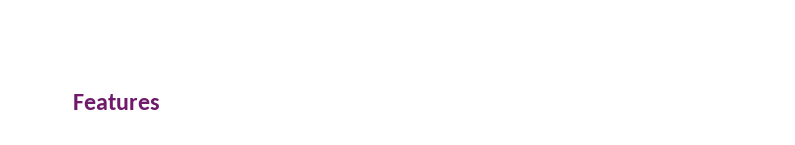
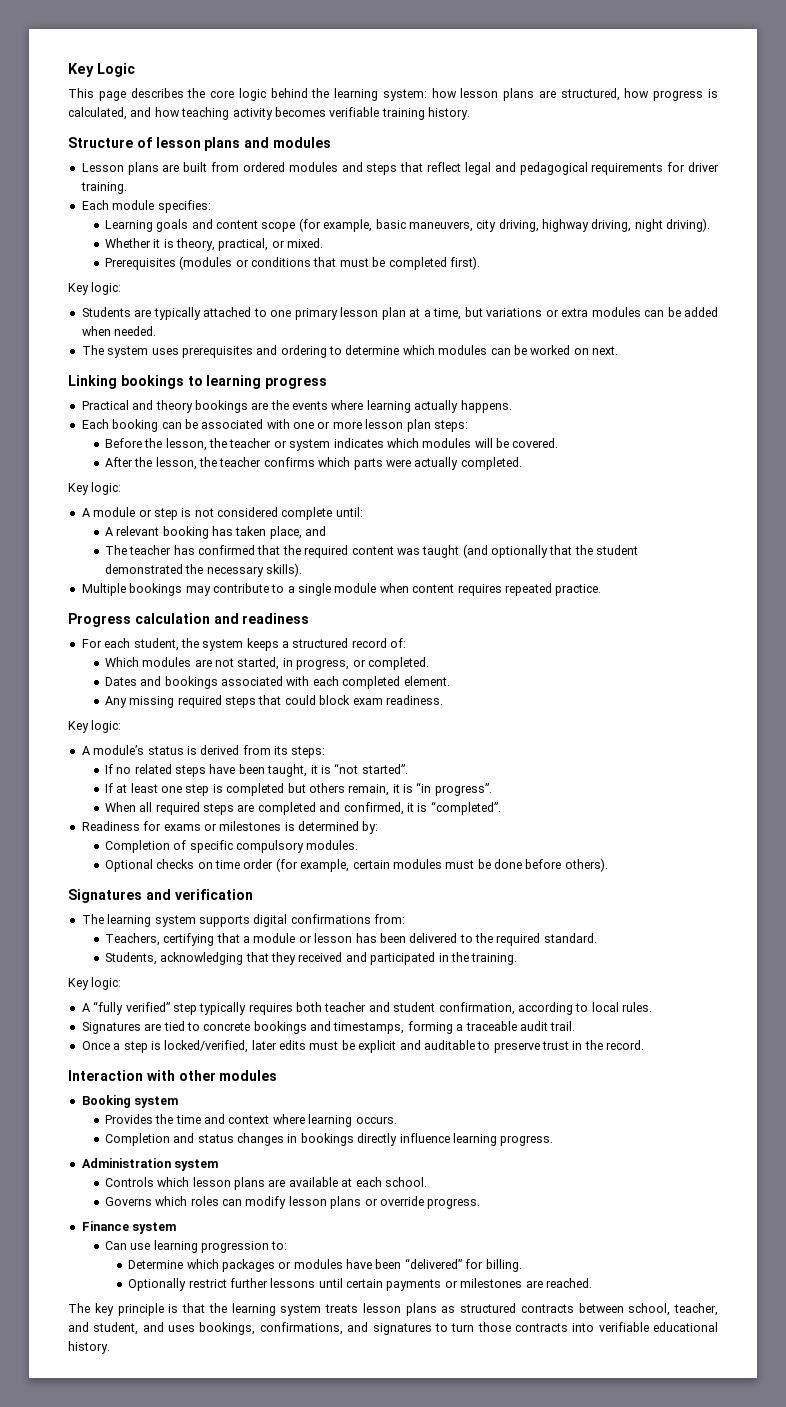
- Features
+ Key Logic
+ This page describes the core logic behind the learning system: how lesson plans are structured, how progress is calculated, and how teaching activity becomes verifiable training history.
+ Structure of lesson plans and modules
+ Lesson plans are built from ordered modules and steps that reflect legal and pedagogical requirements for driver training.
+ Each module specifies:
+ Learning goals and content scope (for example, basic maneuvers, city driving, highway driving, night driving).
+ Whether it is theory, practical, or mixed.
+ Prerequisites (modules or conditions that must be completed first).
+ Key logic:
+ Students are typically attached to one primary lesson plan at a time, but variations or extra modules can be added when needed.
+ The system uses prerequisites and ordering to determine which modules can be worked on next.
+ Linking bookings to learning progress
+ Practical and theory bookings are the events where learning actually happens.
+ Each booking can be associated with one or more lesson plan steps:
+ Before the lesson, the teacher or system indicates which modules will be covered.
+ After the lesson, the teacher confirms which parts were actually completed.
+ Key logic:
+ A module or step is not considered complete until:
+ A relevant booking has taken place, and
+ The teacher has confirmed that the required content was taught (and optionally that the student demonstrated the necessary skills).
+ Multiple bookings may contribute to a single module when content requires repeated practice.
+ Progress calculation and readiness
+ For each student, the system keeps a structured record of:
+ Which modules are not started, in progress, or completed.
+ Dates and bookings associated with each completed element.
+ Any missing required steps that could block exam readiness.
+ Key logic:
+ A module’s status is derived from its steps:
+ If no related steps have been taught, it is “not started”.
+ If at least one step is completed but others remain, it is “in progress”.
+ When all required steps are completed and confirmed, it is “completed”.
+ Readiness for exams or milestones is determined by:
+ Completion of specific compulsory modules.
+ Optional checks on time order (for example, certain modules must be done before others).
+ Signatures and verification
+ The learning system supports digital confirmations from:
+ Teachers, certifying that a module or lesson has been delivered to the required standard.
+ Students, acknowledging that they received and participated in the training.
+ Key logic:
+ A “fully verified” step typically requires both teacher and student confirmation, according to local rules.
+ Signatures are tied to concrete bookings and timestamps, forming a traceable audit trail.
+ Once a step is locked/verified, later edits must be explicit and auditable to preserve trust in the record.
+ Interaction with other modules
+ Booking system
+ Provides the time and context where learning occurs.
+ Completion and status changes in bookings directly influence learning progress.
+ Administration system
+ Controls which lesson plans are available at each school.
+ Governs which roles can modify lesson plans or override progress.
+ Finance system
+ Can use learning progression to:
+ Determine which packages or modules have been “delivered” for billing.
+ Optionally restrict further lessons until certain payments or milestones are reached.
+ The key principle is that the learning system treats lesson plans as structured contracts between school, teacher, and student, and uses bookings, confirmations, and signatures to turn those contracts into verifiable educational history.

